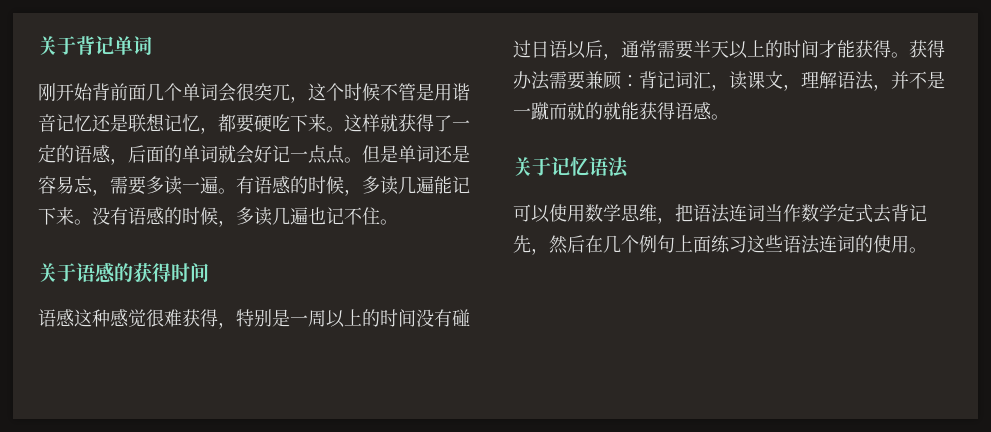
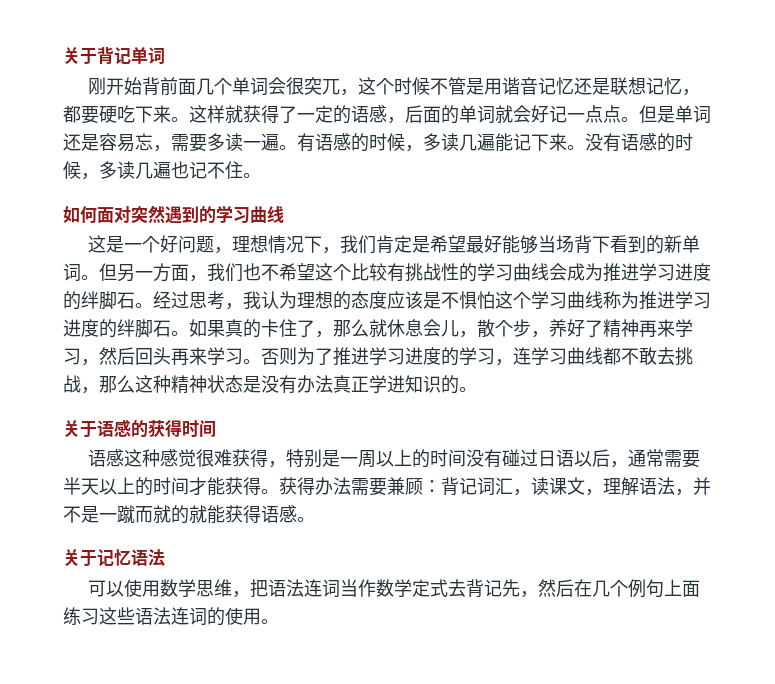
+ 如何面对突然遇到的学习曲线
+ 这是一个好问题，理想情况下，我们肯定是希望最好能够当场背下看到的新单词。但另一方面，我们也不希望这个比较有挑战性的学习曲线会成为推进学习进度的绊脚石。经过思考，我认为理想的态度应该是不惧怕这个学习曲线称为推进学习进度的绊脚石。如果真的卡住了，那么就休息会儿，散个步，养好了精神再来学习，然后回头再来学习。否则为了推进学习进度的学习，连学习曲线都不敢去挑战，那么这种精神状态是没有办法真正学进知识的。

